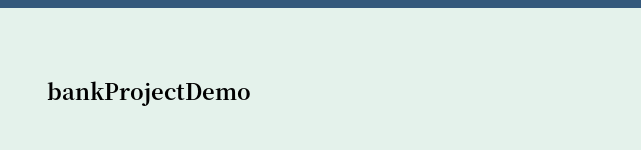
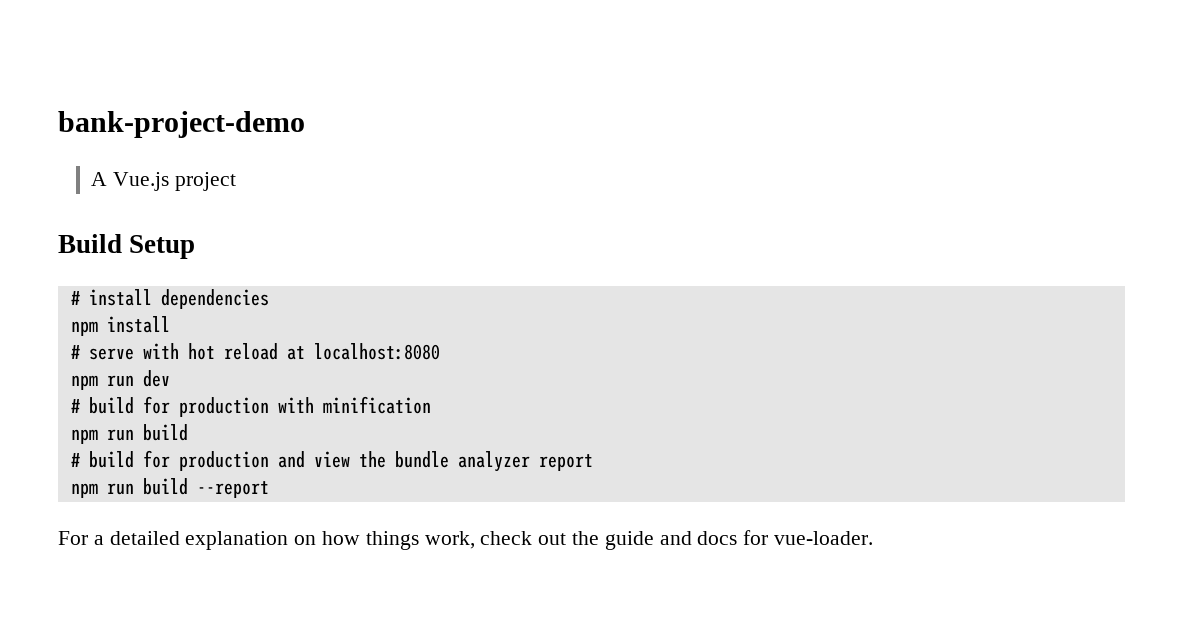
- bankProjectDemo
+ bank-project-demo
+ A Vue.js project
+ Build Setup
+ # install dependencies
+ npm install
+ # serve with hot reload at localhost:8080
+ npm run dev
+ # build for production with minification
+ npm run build
+ # build for production and view the bundle analyzer report
+ npm run build --report
+ For a detailed explanation on how things work, check out the guide and docs for vue-loader.

